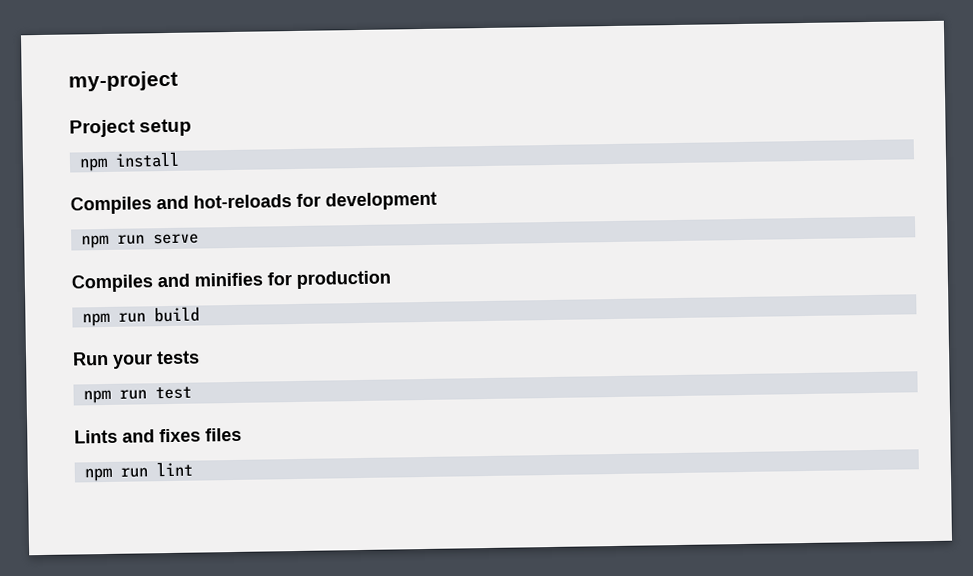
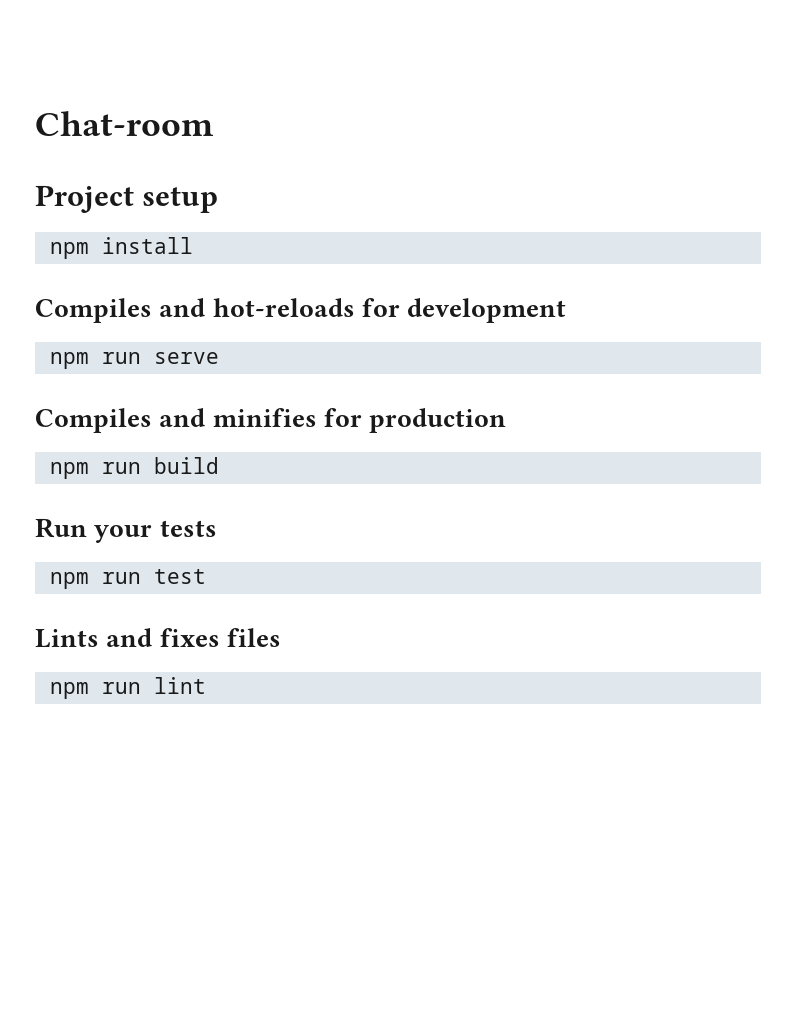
- my-project
+ Chat-room

